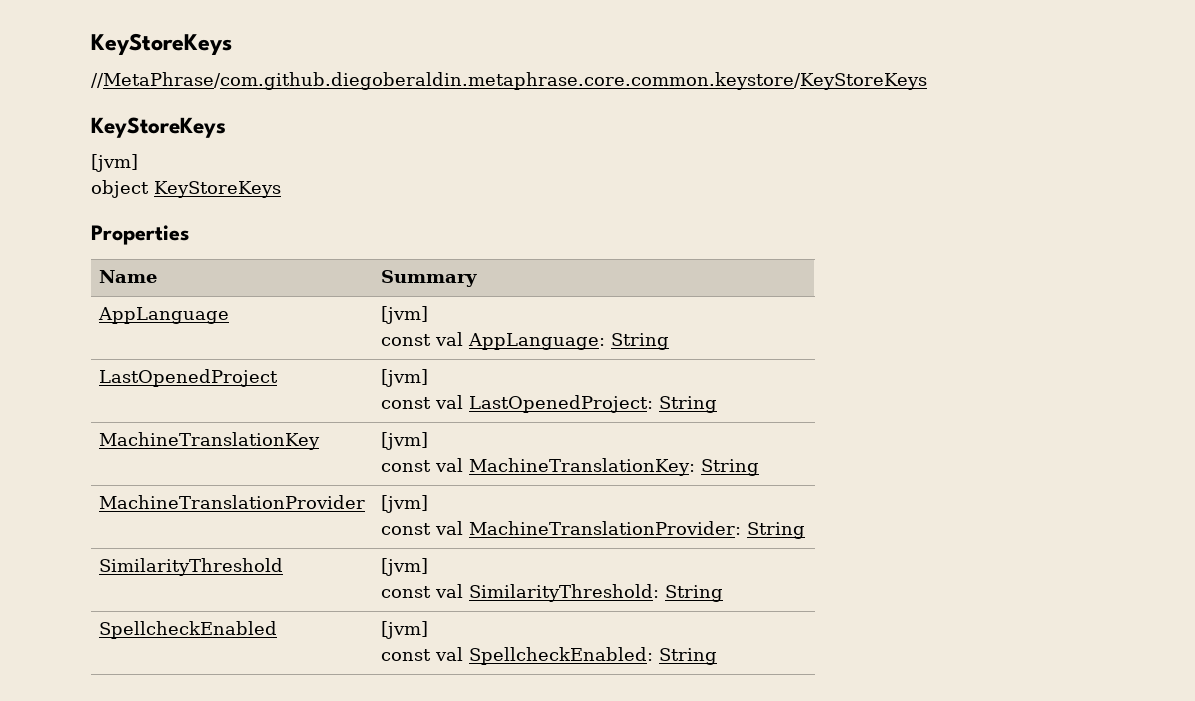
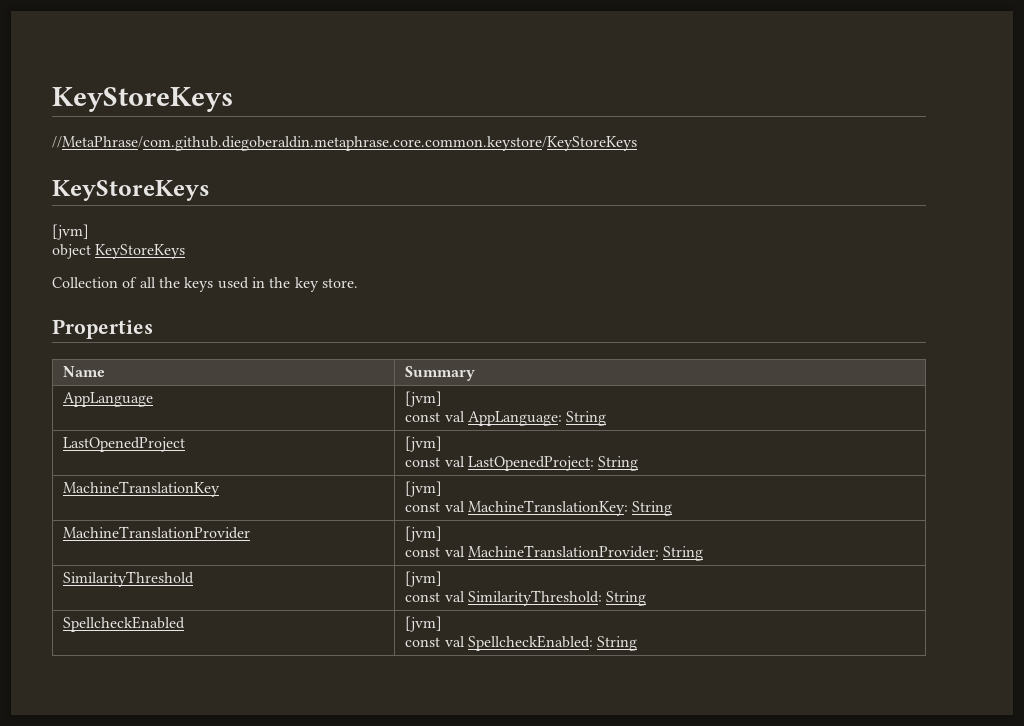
+ Collection of all the keys used in the key store.

